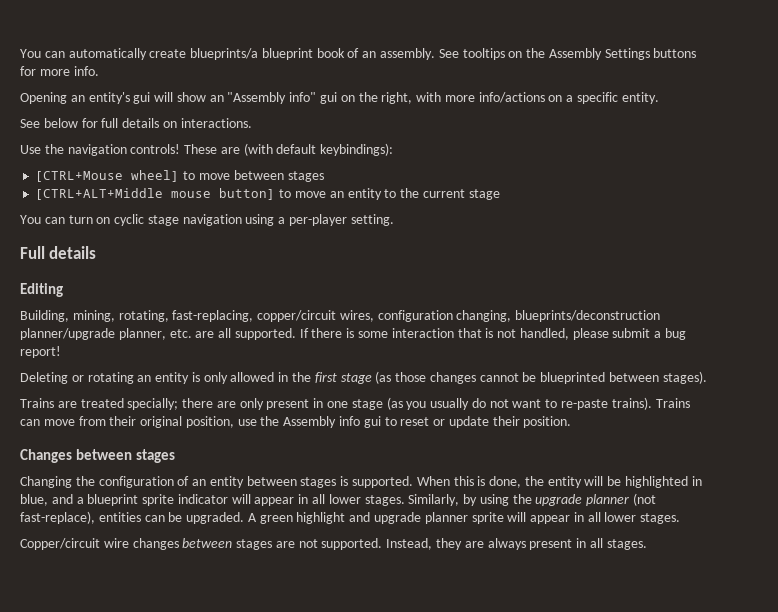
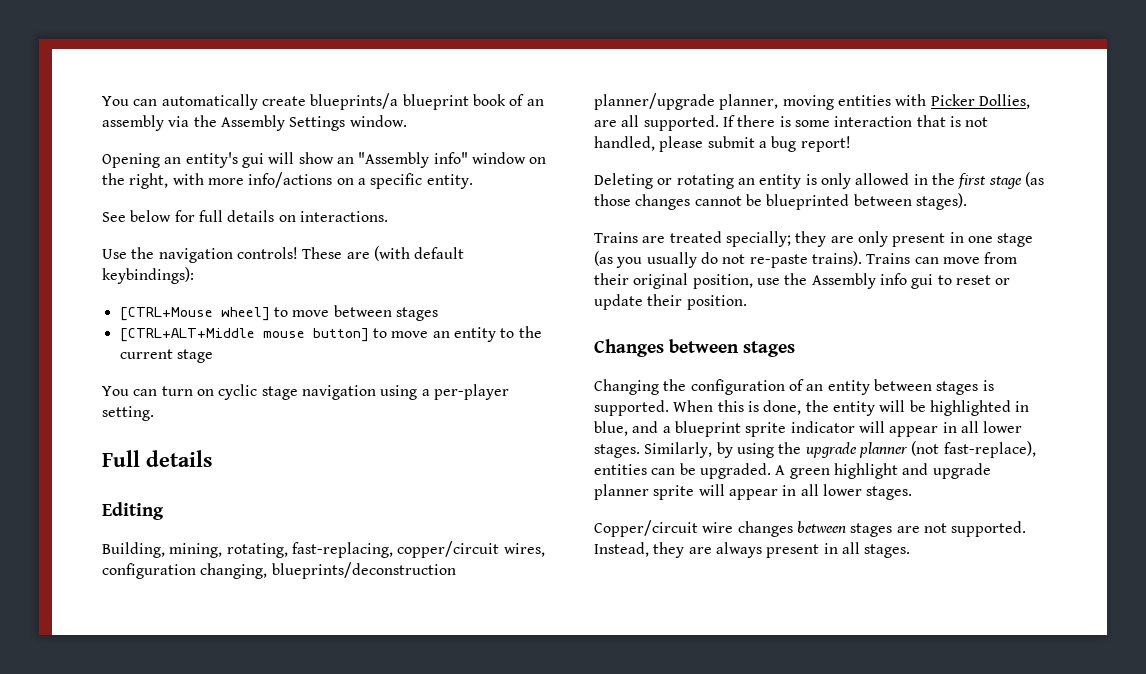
- You can automatically create blueprints/a blueprint book of an assembly. See tooltips on the Assembly Settings buttons for more info.
+ You can automatically create blueprints/a blueprint book of an assembly via the Assembly Settings window.
- Opening an entity's gui will show an "Assembly info" gui on the right, with more info/actions on a specific entity.
+ Opening an entity's gui will show an "Assembly info" window on the right, with more info/actions on a specific entity.
- Building, mining, rotating, fast-replacing, copper/circuit wires, configuration changing, blueprints/deconstruction planner/upgrade planner, etc. are all supported.
+ Building, mining, rotating, fast-replacing, copper/circuit wires, configuration changing, blueprints/deconstruction planner/upgrade planner, moving entities with Picker Dollies, are all supported.
- Trains are treated specially; there are only present in one stage (as you usually do not want to re-paste trains).
+ Trains are treated specially; they are only present in one stage (as you usually do not re-paste trains).

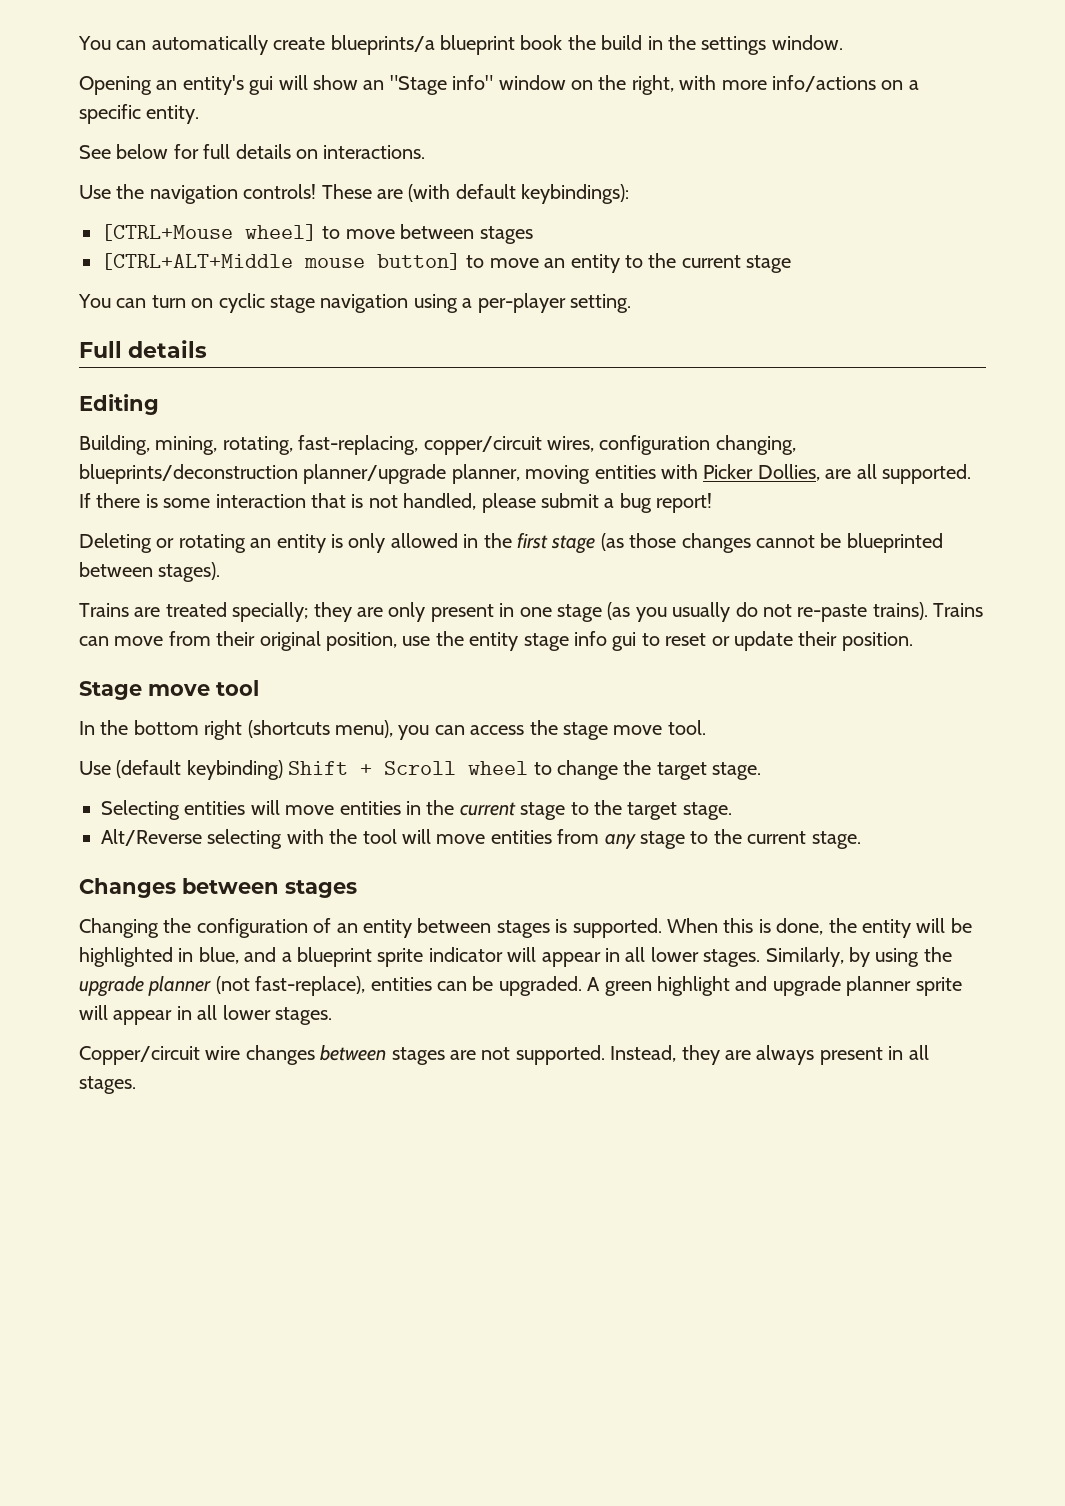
- You can automatically create blueprints/a blueprint book of an assembly via the Assembly Settings window.
+ You can automatically create blueprints/a blueprint book the build in the settings window.
- Opening an entity's gui will show an "Assembly info" window on the right, with more info/actions on a specific entity.
+ Opening an entity's gui will show an "Stage info" window on the right, with more info/actions on a specific entity.
- Trains can move from their original position, use the Assembly info gui to reset or update their position.
+ Trains can move from their original position, use the entity stage info gui to reset or update their position.
+ Stage move tool
+ In the bottom right (shortcuts menu), you can access the stage move tool.
+ Use (default keybinding) Shift + Scroll wheel to change the target stage.
+ Selecting entities will move entities in the current stage to the target stage.
+ Alt/Reverse selecting with the tool will move entities from any stage to the current stage.

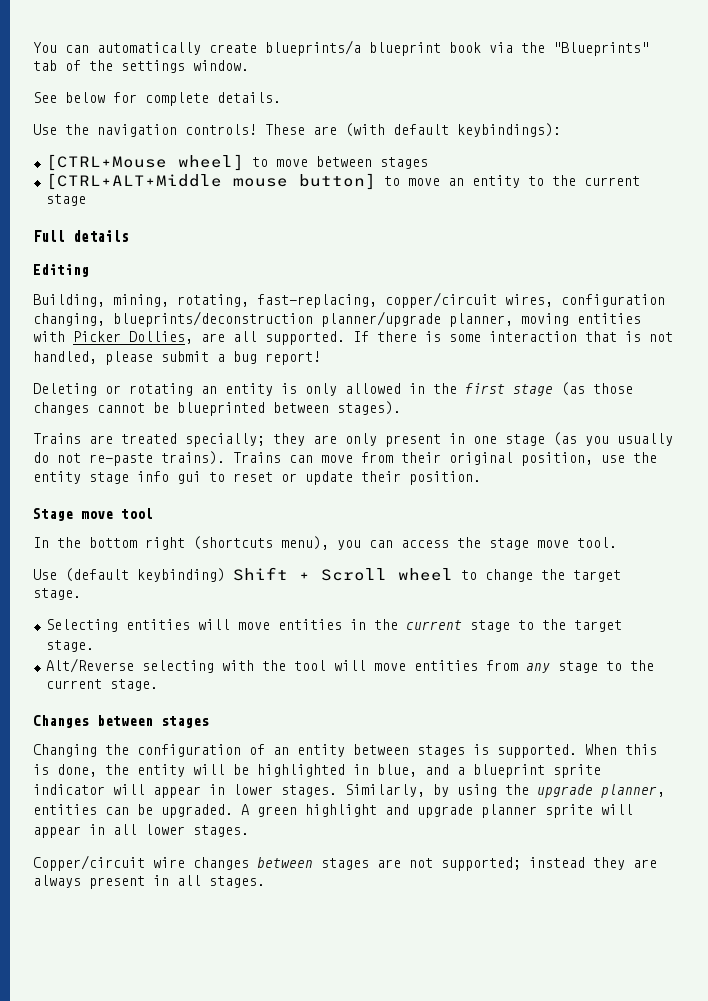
- You can automatically create blueprints/a blueprint book the build in the settings window.
- Opening an entity's gui will show an "Stage info" window on the right, with more info/actions on a specific entity.
+ You can automatically create blueprints/a blueprint book via the "Blueprints" tab of the settings window.
- See below for full details on interactions.
+ See below for complete details.
- You can turn on cyclic stage navigation using a per-player setting.
- When this is done, the entity will be highlighted in blue, and a blueprint sprite indicator will appear in all lower stages.
+ When this is done, the entity will be highlighted in blue, and a blueprint sprite indicator will appear in lower stages.
- Similarly, by using the upgrade planner (not fast-replace), entities can be upgraded.
+ Similarly, by using the upgrade planner, entities can be upgraded.
- Copper/circuit wire changes between stages are not supported. Instead, they are always present in all stages.
+ Copper/circuit wire changes between stages are not supported; instead they are always present in all stages.

